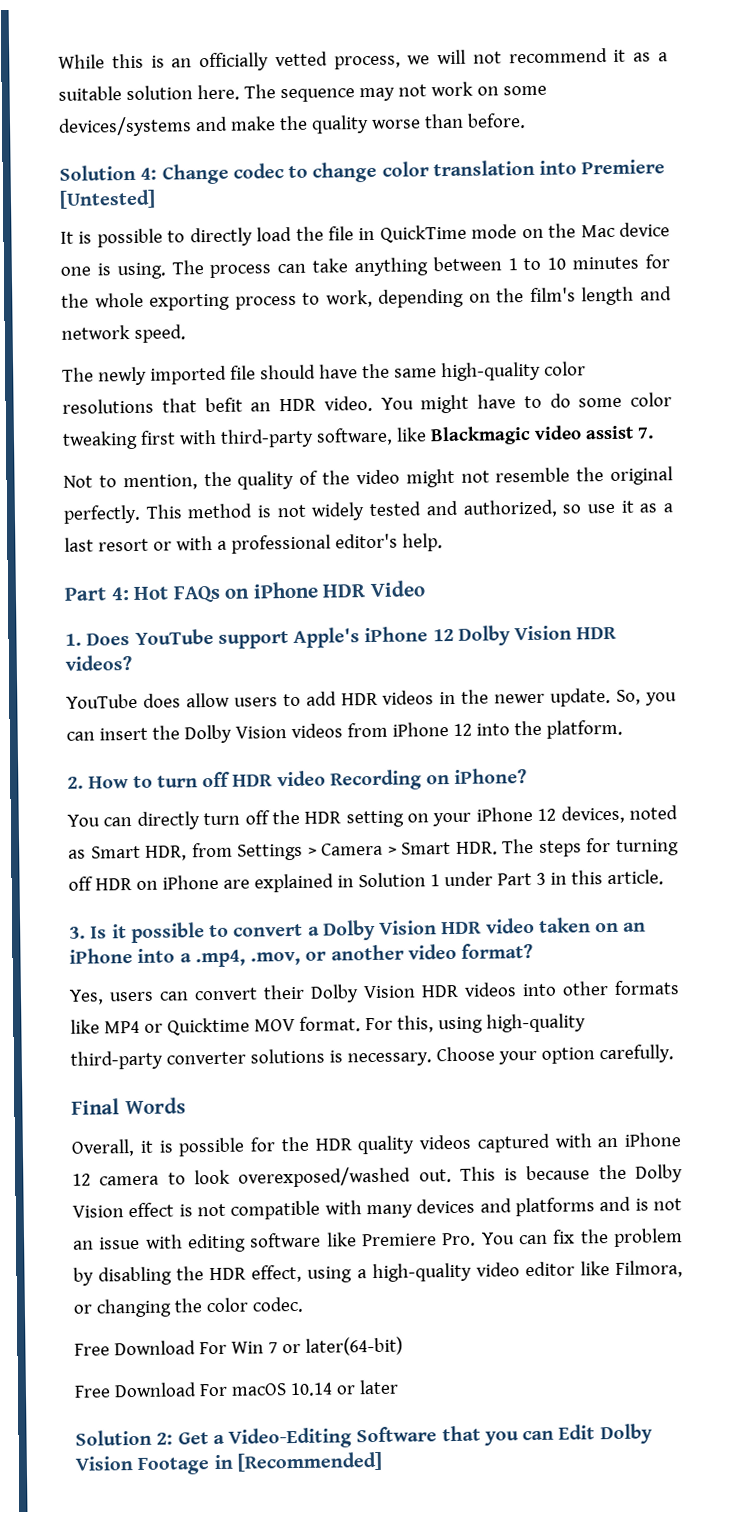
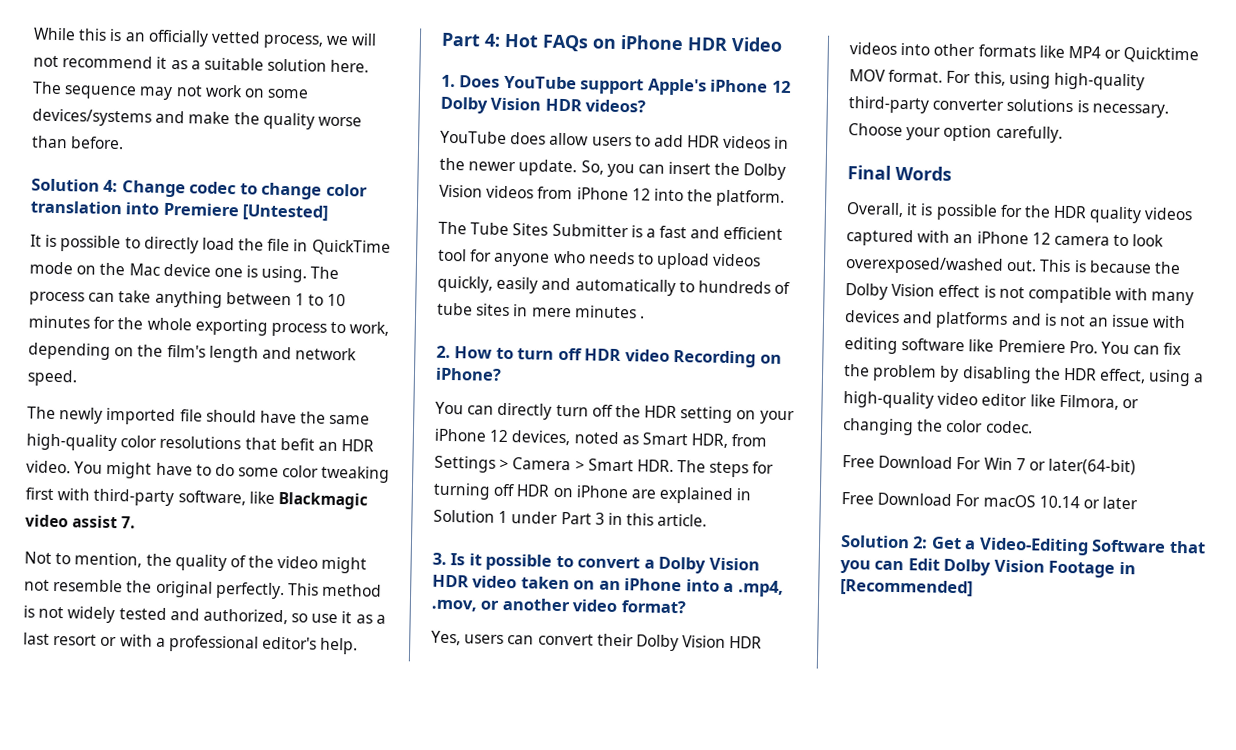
+ The Tube Sites Submitter is a fast and efficient tool for anyone who needs to upload videos quickly, easily and automatically to hundreds of tube sites in mere minutes .

